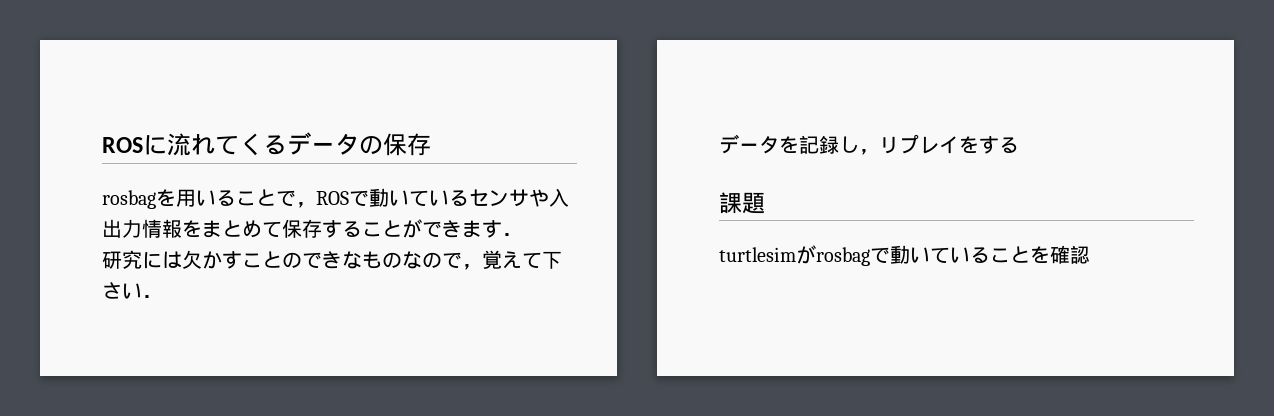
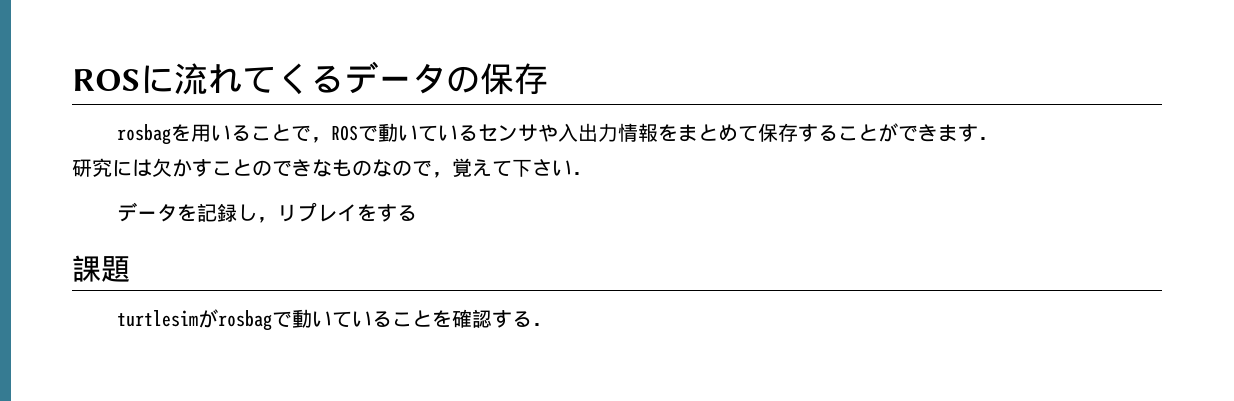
- turtlesimがrosbagで動いていることを確認
+ turtlesimがrosbagで動いていることを確認する．

